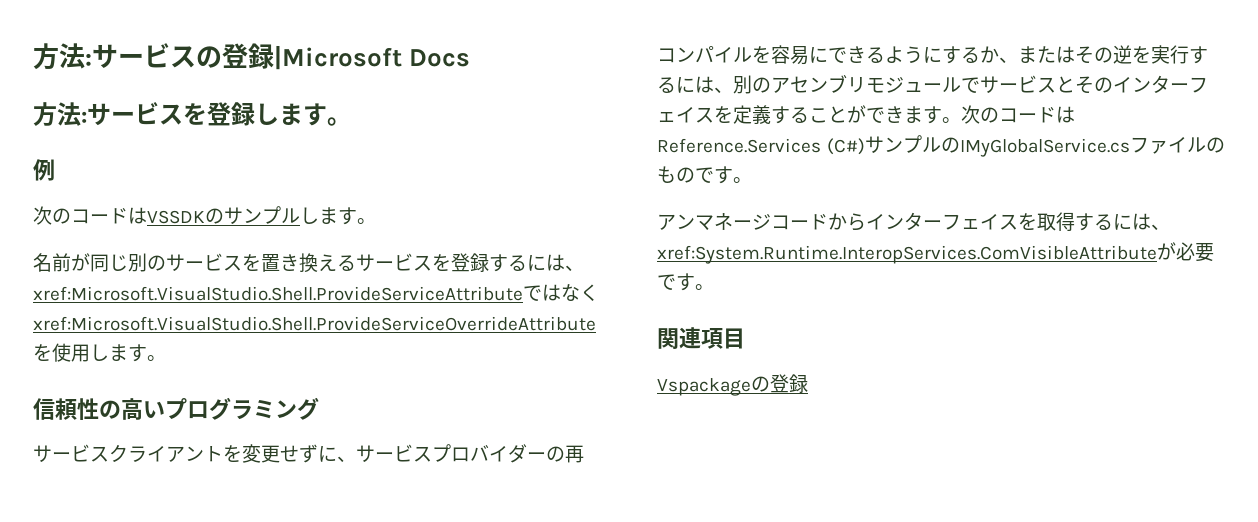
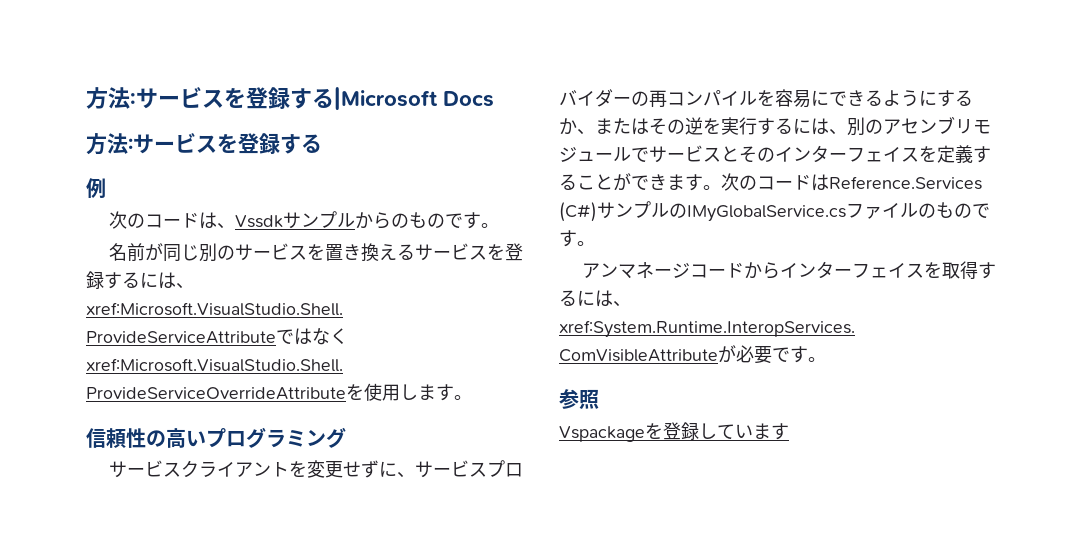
- 方法:サービスの登録|Microsoft Docs
- 方法:サービスを登録します。
+ 方法:サービスを登録する|Microsoft Docs
+ 方法:サービスを登録する
- 次のコードはVSSDKのサンプルします。
+ 次のコードは、Vssdkサンプルからのものです。
- 関連項目
+ 参照
- Vspackageの登録
+ Vspackageを登録しています

